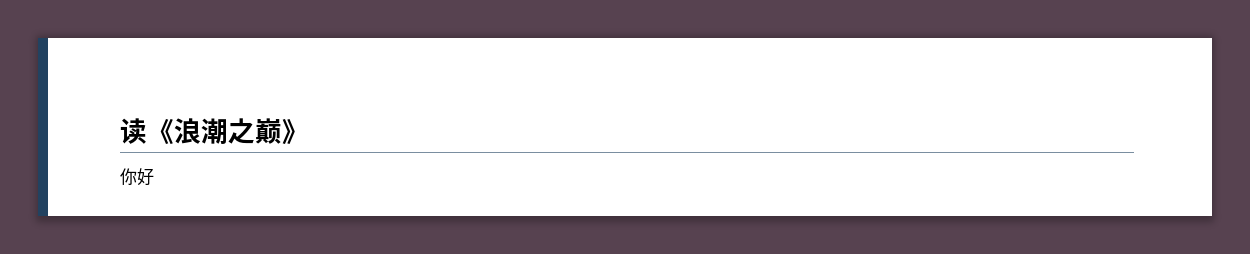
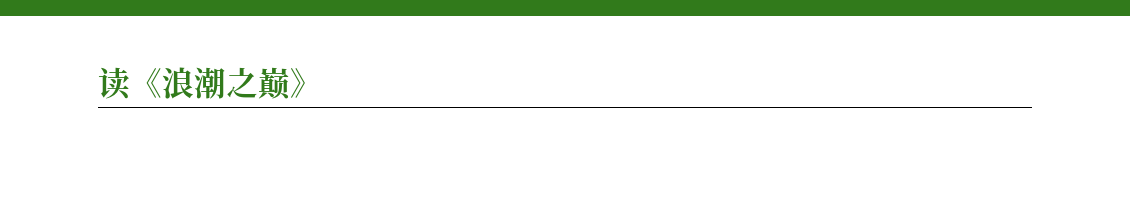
- 你好

